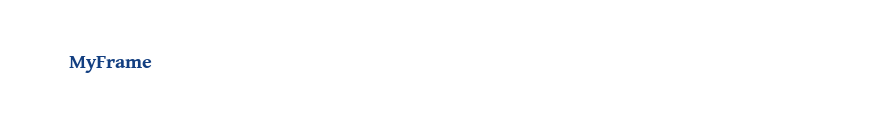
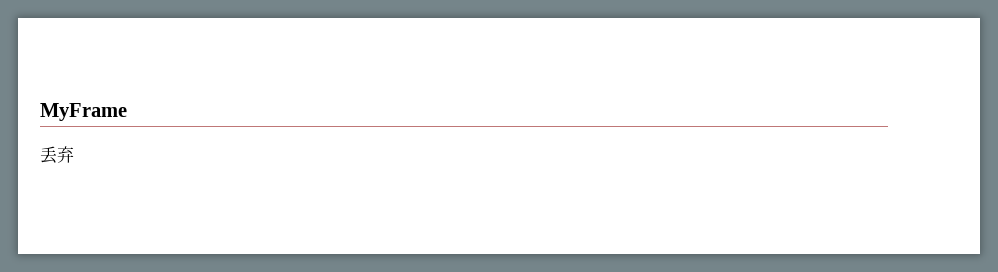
+ 丢弃

